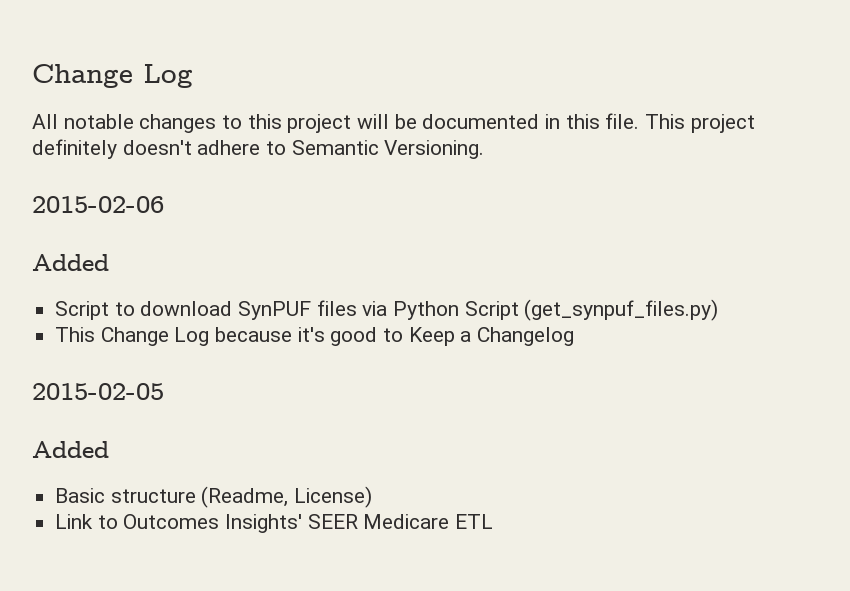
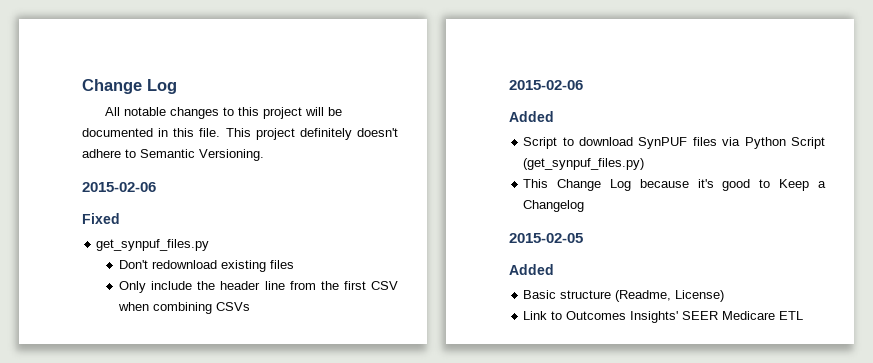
+ Fixed
+ get_synpuf_files.py
+ Don't redownload existing files
+ Only include the header line from the first CSV when combining CSVs
+ 2015-02-06

